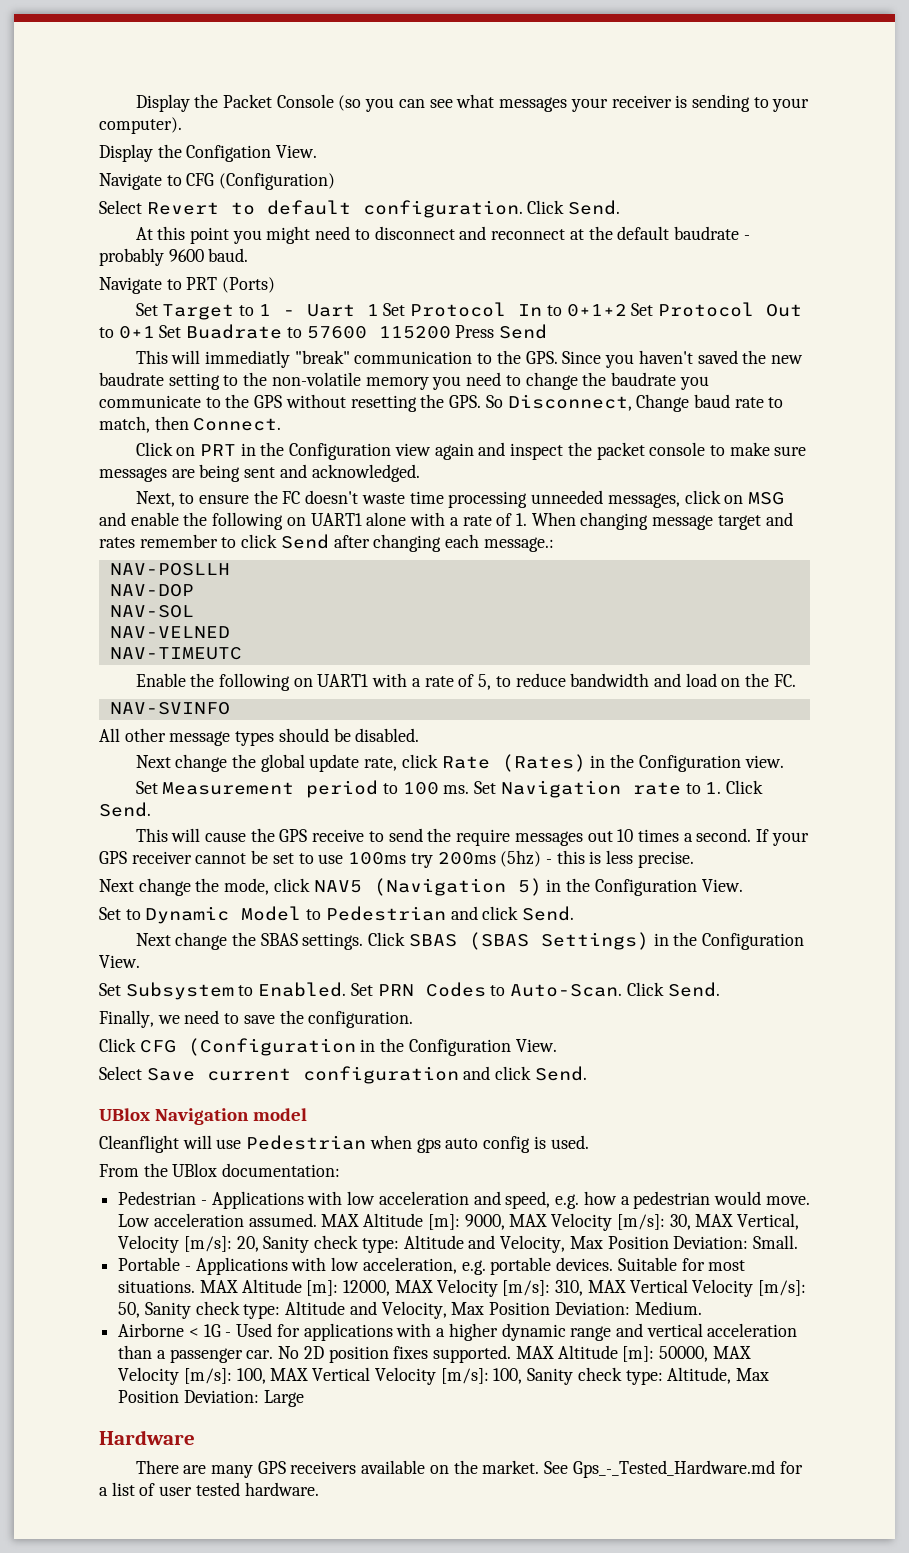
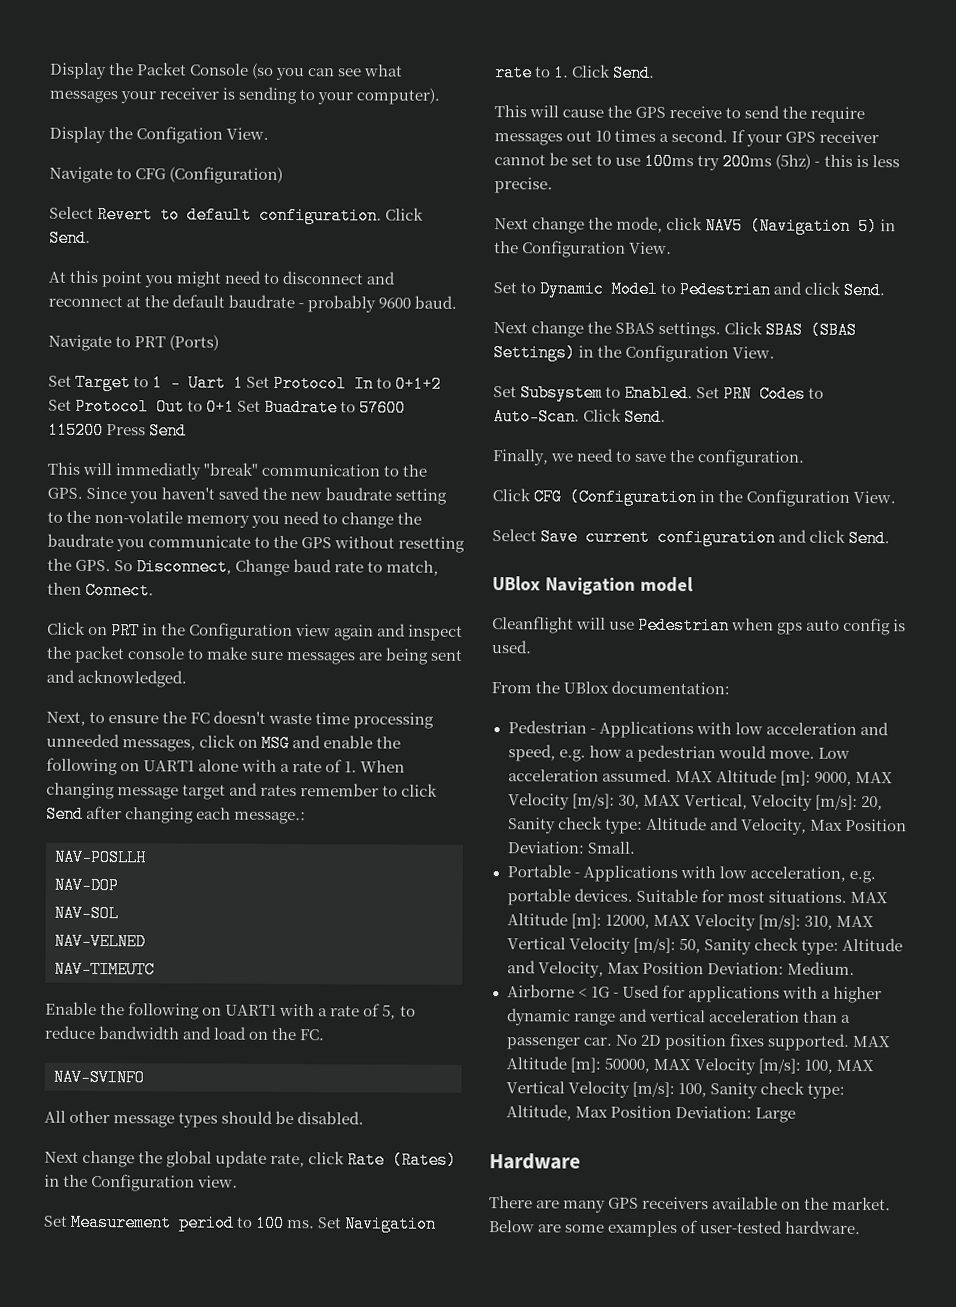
- See Gps_-_Tested_Hardware.md for a list of user tested hardware.
+ Below are some examples of user-tested hardware.

